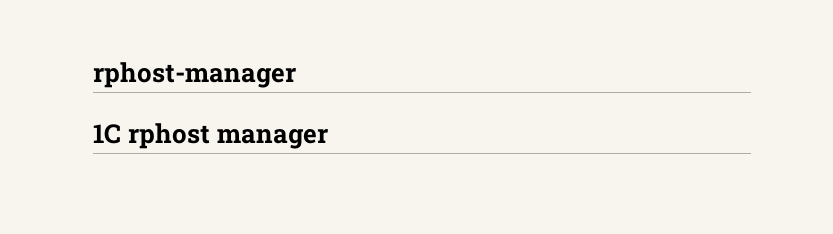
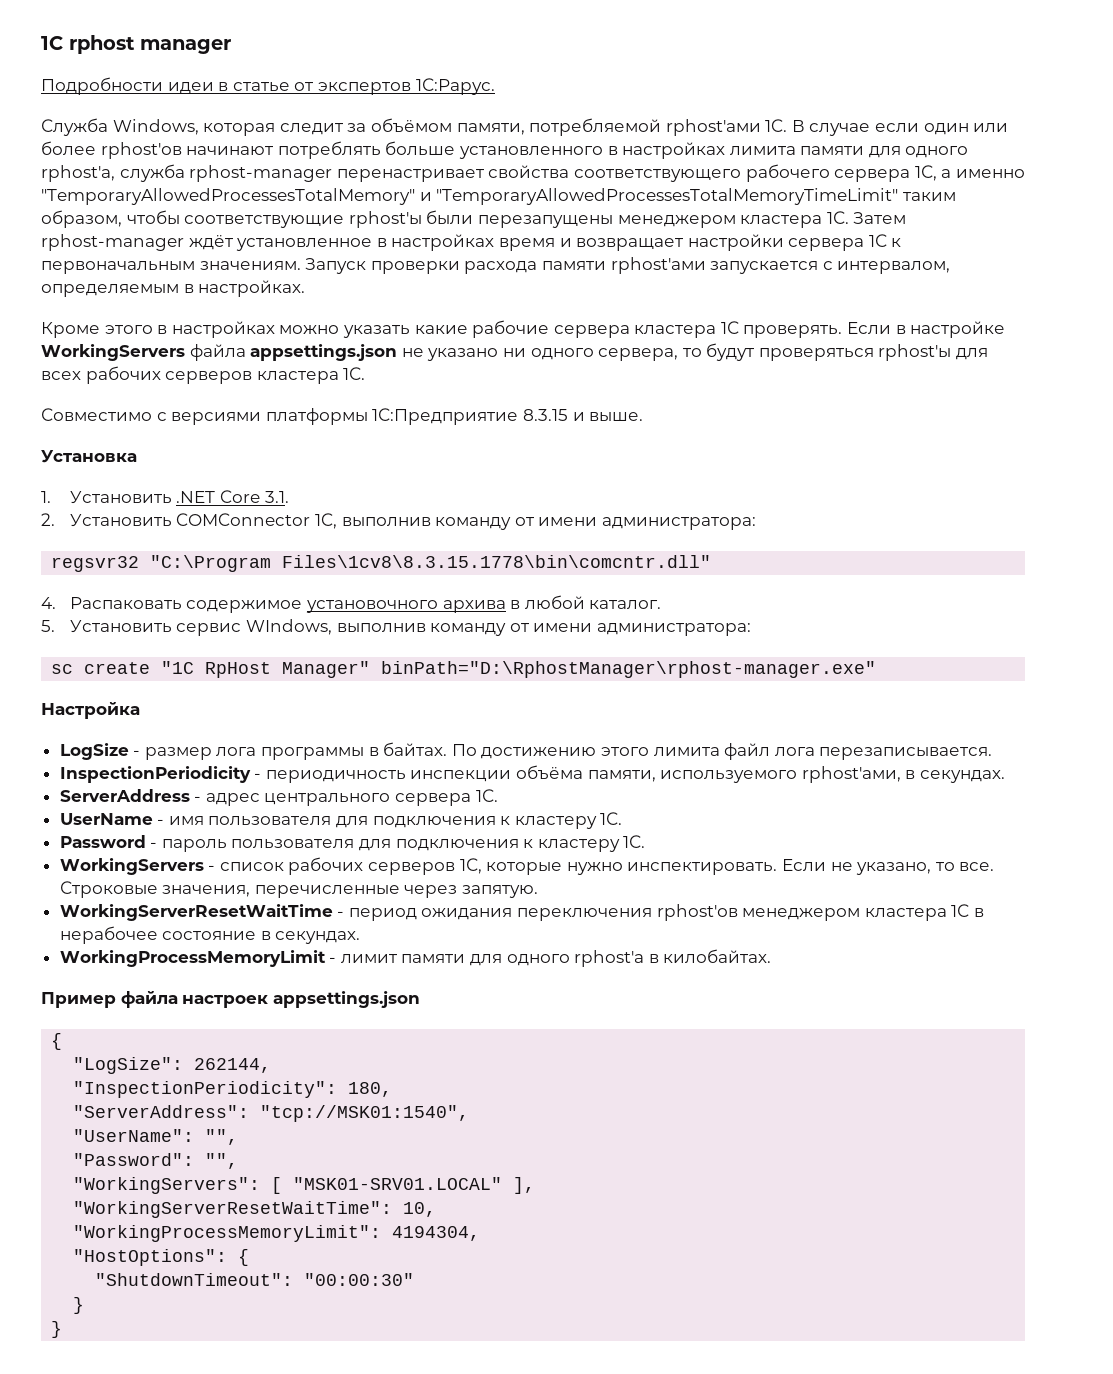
- rphost-manager
+ Подробности идеи в статье от экспертов 1С:Рарус.
+ Служба Windows, которая следит за объёмом памяти, потребляемой rphost'ами 1C. В случае если один или более rphost'ов начинают потреблять больше установленного в настройках лимита памяти для одного rphost'а, служба rphost-manager перенастривает свойства соответствующего рабочего сервера 1С, а именно "TemporaryAllowedProcessesTotalMemory" и "TemporaryAllowedProcessesTotalMemoryTimeLimit" таким образом, чтобы соответствующие rphost'ы были перезапущены менеджером кластера 1С. Затем rphost-manager ждёт установленное в настройках время и возвращает настройки сервера 1С к первоначальным значениям. Запуск проверки расхода памяти rphost'ами запускается с интервалом, определяемым в настройках.
+ Кроме этого в настройках можно указать какие рабочие сервера кластера 1С проверять. Если в настройке WorkingServers файла appsettings.json не указано ни одного сервера, то будут проверяться rphost'ы для всех рабочих серверов кластера 1С.
+ Совместимо с версиями платформы 1С:Предприятие 8.3.15 и выше.
+ Установка
+ 1. Установить .NET Core 3.1.
+ 2. Установить COMConnector 1C, выполнив команду от имени администратора:
+ regsvr32 "C:\Program Files\1cv8\8.3.15.1778\bin\comcntr.dll"
+ 4. Распаковать содержимое установочного архива в любой каталог.
+ 5. Установить сервис WIndows, выполнив команду от имени администратора:
+ sc create "1C RpHost Manager" binPath="D:\RphostManager\rphost-manager.exe"
+ Настройка
+ LogSize - размер лога программы в байтах. По достижению этого лимита файл лога перезаписывается.
+ InspectionPeriodicity - периодичность инспекции объёма памяти, используемого rphost'ами, в секундах.
+ ServerAddress - адрес центрального сервера 1С.
+ UserName - имя пользователя для подключения к кластеру 1С.
+ Password - пароль пользователя для подключения к кластеру 1С.
+ WorkingServers - список рабочих серверов 1С, которые нужно инспектировать. Если не указано, то все. Строковые значения, перечисленные через запятую.
+ WorkingServerResetWaitTime - период ожидания переключения rphost'ов менеджером кластера 1С в нерабочее состояние в секундах.
+ WorkingProcessMemoryLimit - лимит памяти для одного rphost'а в килобайтах.
+ Пример файла настроек appsettings.json
+ {
+ "LogSize": 262144,
+ "InspectionPeriodicity": 180,
+ "ServerAddress": "tcp://MSK01:1540",
+ "UserName": "",
+ "Password": "",
+ "WorkingServers": [ "MSK01-SRV01.LOCAL" ],
+ "WorkingServerResetWaitTime": 10,
+ "WorkingProcessMemoryLimit": 4194304,
+ "HostOptions": {
+ "ShutdownTimeout": "00:00:30"
+ }
+ }

